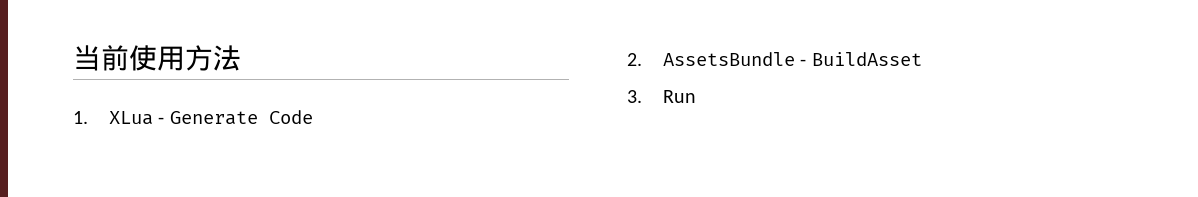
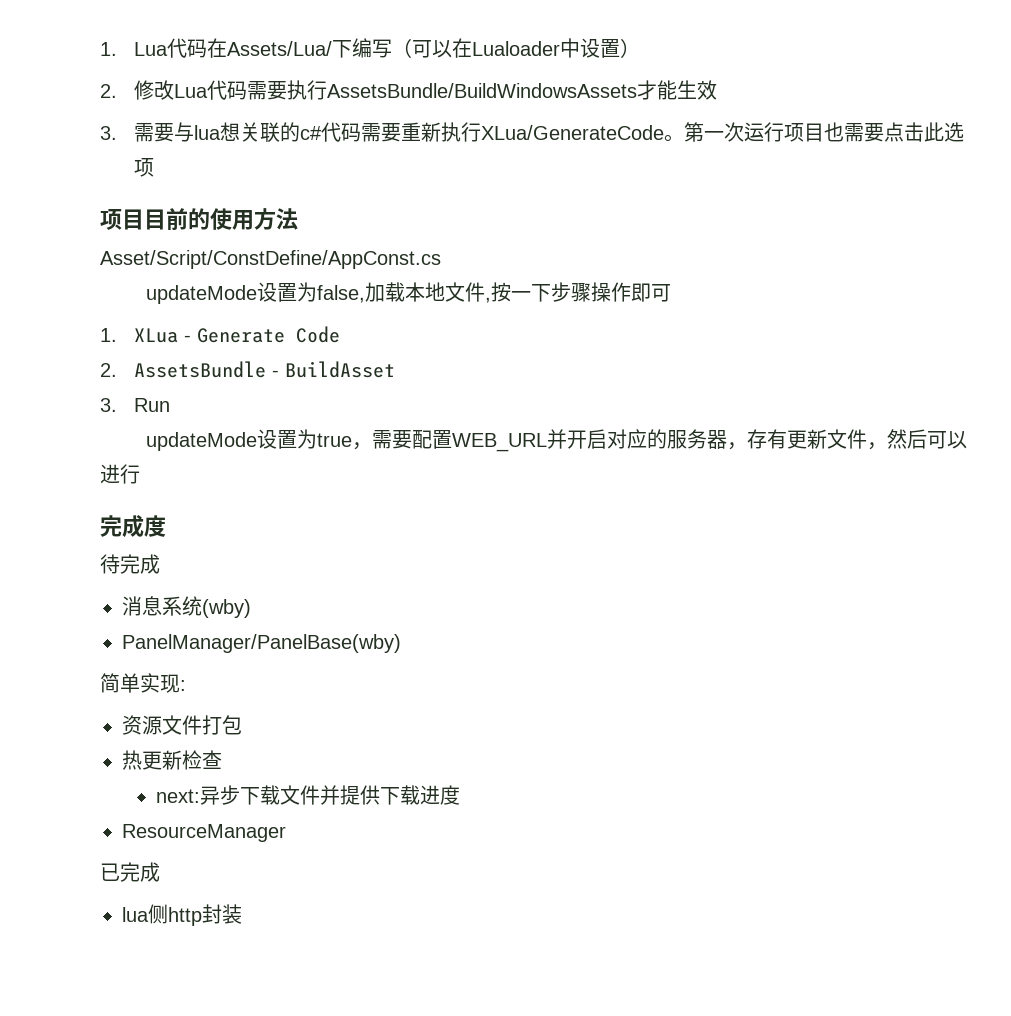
- 当前使用方法
+ 1. Lua代码在Assets/Lua/下编写（可以在Lualoader中设置）
+ 2.修改Lua代码需要执行AssetsBundle/BuildWindowsAssets才能生效
+ 3.需要与lua想关联的c#代码需要重新执行XLua/GenerateCode。第一次运行项目也需要点击此选项
+ 项目目前的使用方法
+ Asset/Script/ConstDefine/AppConst.cs
+ updateMode设置为false,加载本地文件,按一下步骤操作即可
+ updateMode设置为true，需要配置WEB_URL并开启对应的服务器，存有更新文件，然后可以进行
+ 完成度
+ 待完成
+ 消息系统(wby)
+ PanelManager/PanelBase(wby)
+ 简单实现:
+ 资源文件打包
+ 热更新检查
+ next:异步下载文件并提供下载进度
+ ResourceManager
+ 已完成
+ lua侧http封装

